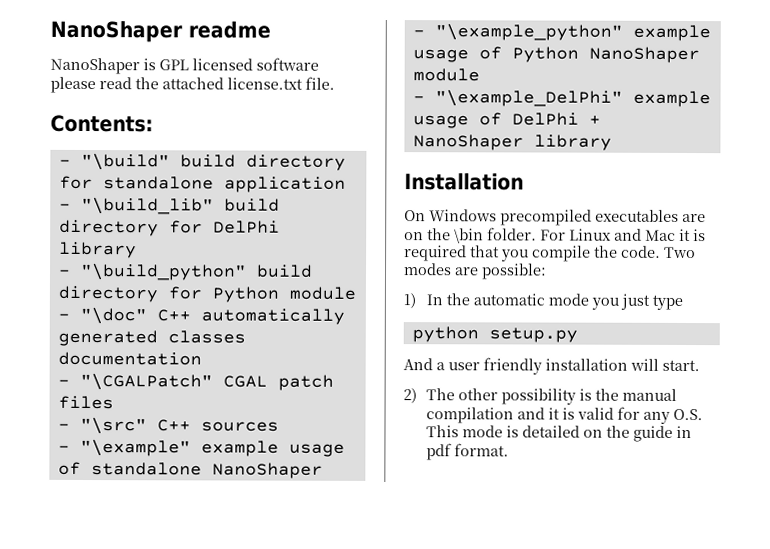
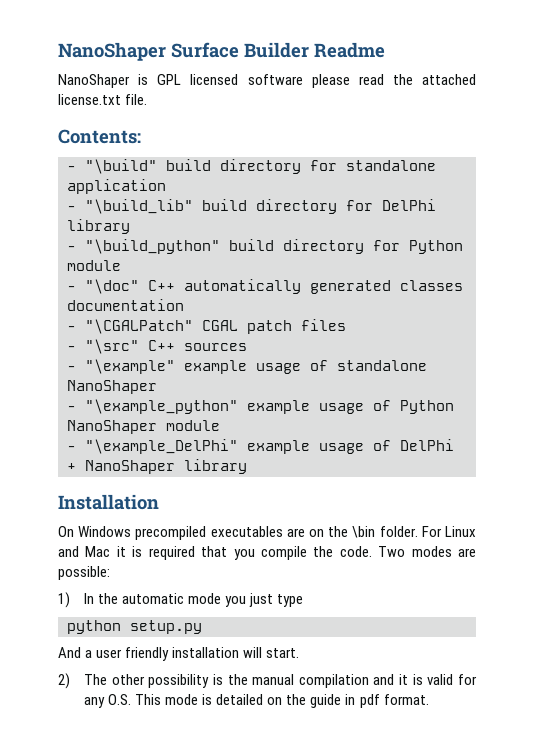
- NanoShaper readme
+ NanoShaper Surface Builder Readme

